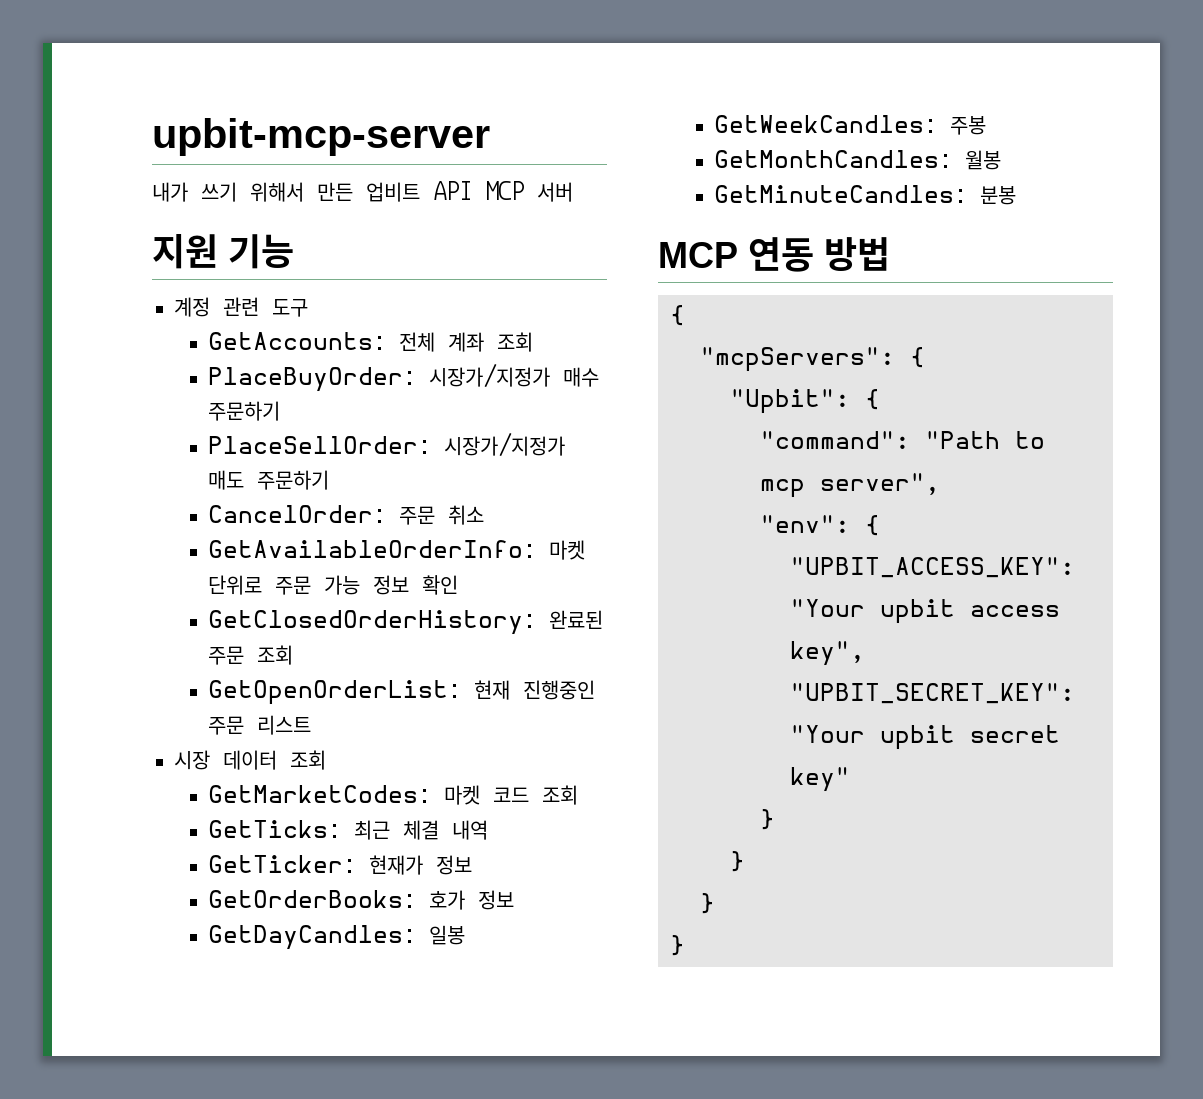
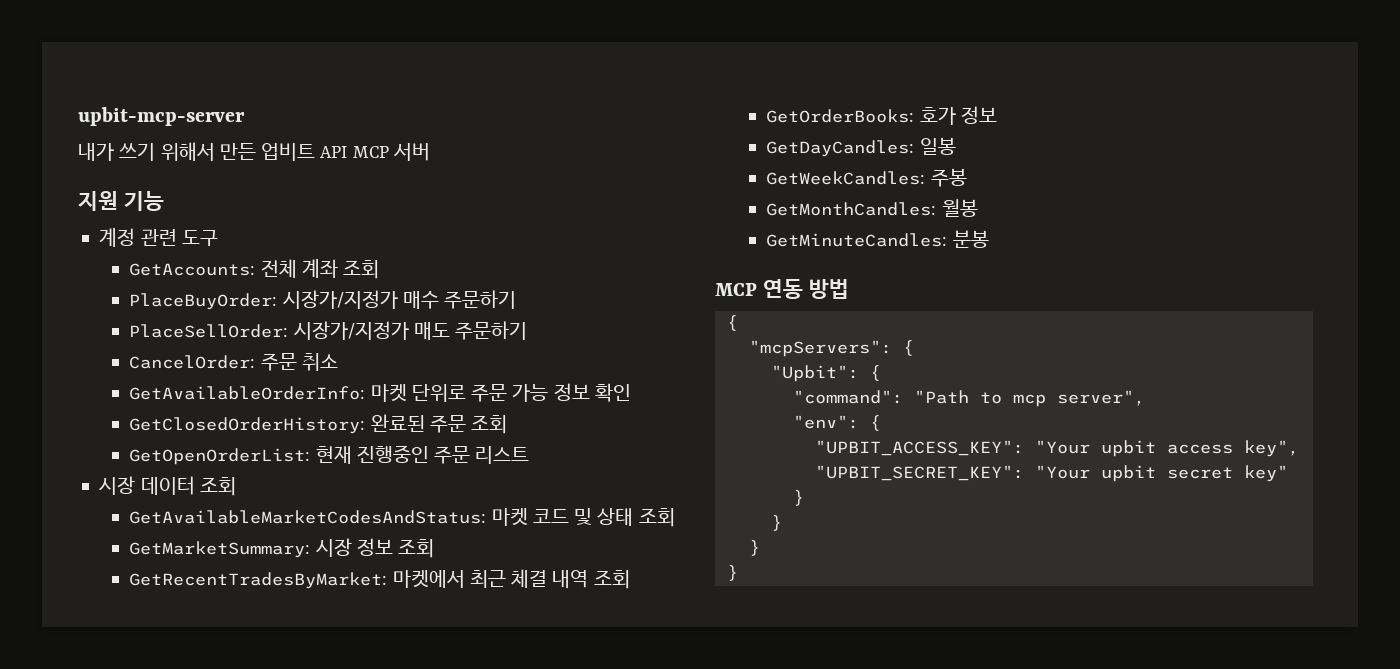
- GetMarketCodes: 마켓 코드 조회
- GetTicks: 최근 체결 내역
- GetTicker: 현재가 정보
+ GetAvailableMarketCodesAndStatus: 마켓 코드 및 상태 조회
+ GetMarketSummary: 시장 정보 조회
+ GetRecentTradesByMarket: 마켓에서 최근 체결 내역 조회

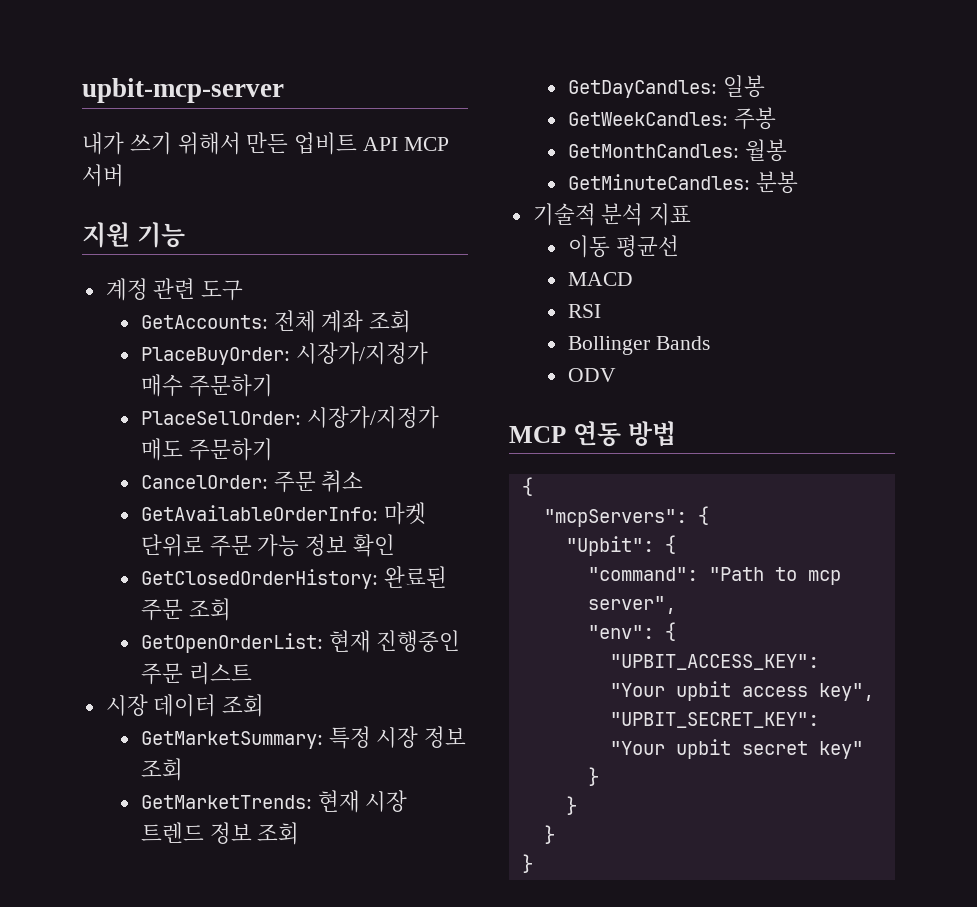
- GetAvailableMarketCodesAndStatus: 마켓 코드 및 상태 조회
- GetMarketSummary: 시장 정보 조회
+ GetMarketSummary: 특정 시장 정보 조회
- GetRecentTradesByMarket: 마켓에서 최근 체결 내역 조회
- GetOrderBooks: 호가 정보
+ GetMarketTrends: 현재 시장 트렌드 정보 조회
+ 기술적 분석 지표
+ 이동 평균선
+ MACD
+ RSI
+ Bollinger Bands
+ ODV

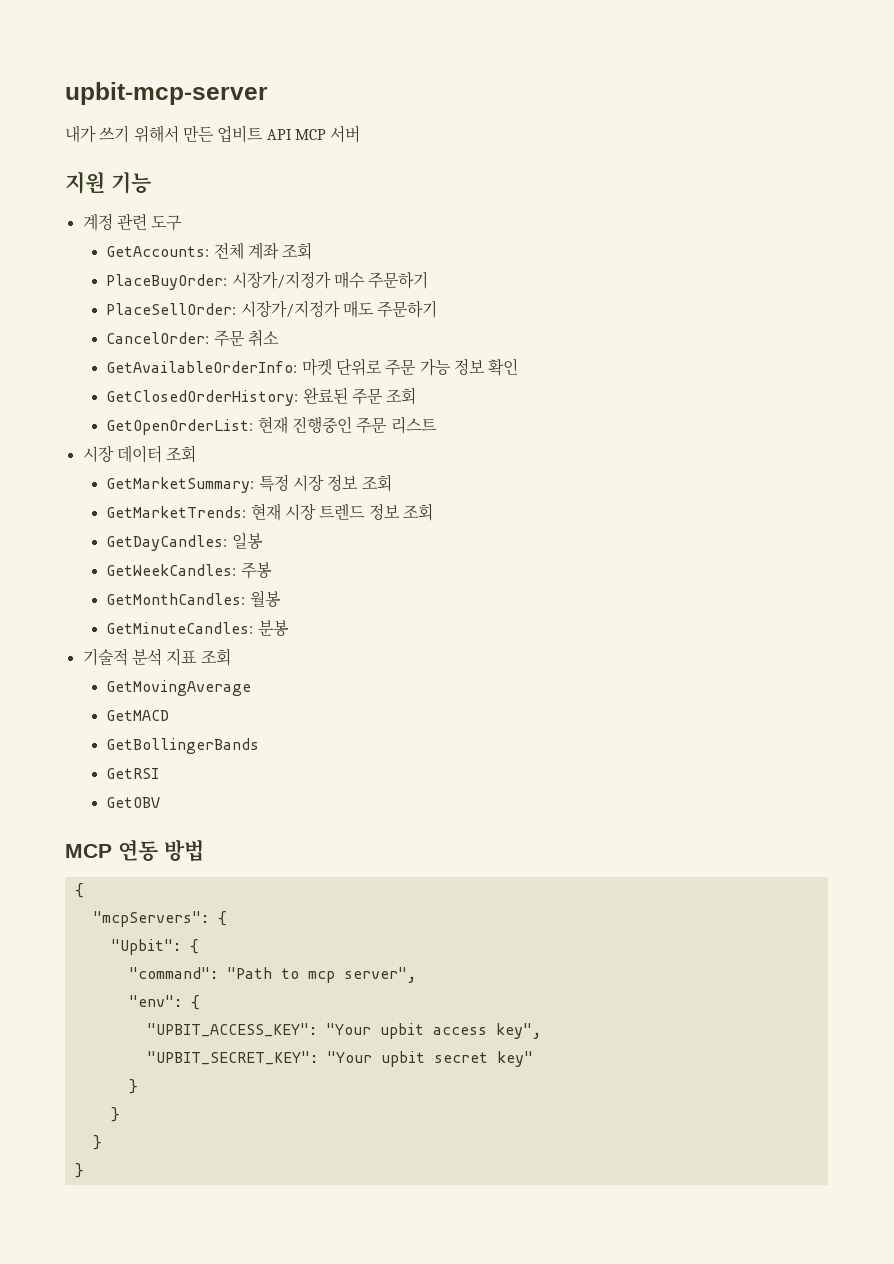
- 기술적 분석 지표
- 이동 평균선
- MACD
- RSI
- Bollinger Bands
- ODV
+ 기술적 분석 지표 조회
+ GetMovingAverage
+ GetMACD
+ GetBollingerBands
+ GetRSI
+ GetOBV

